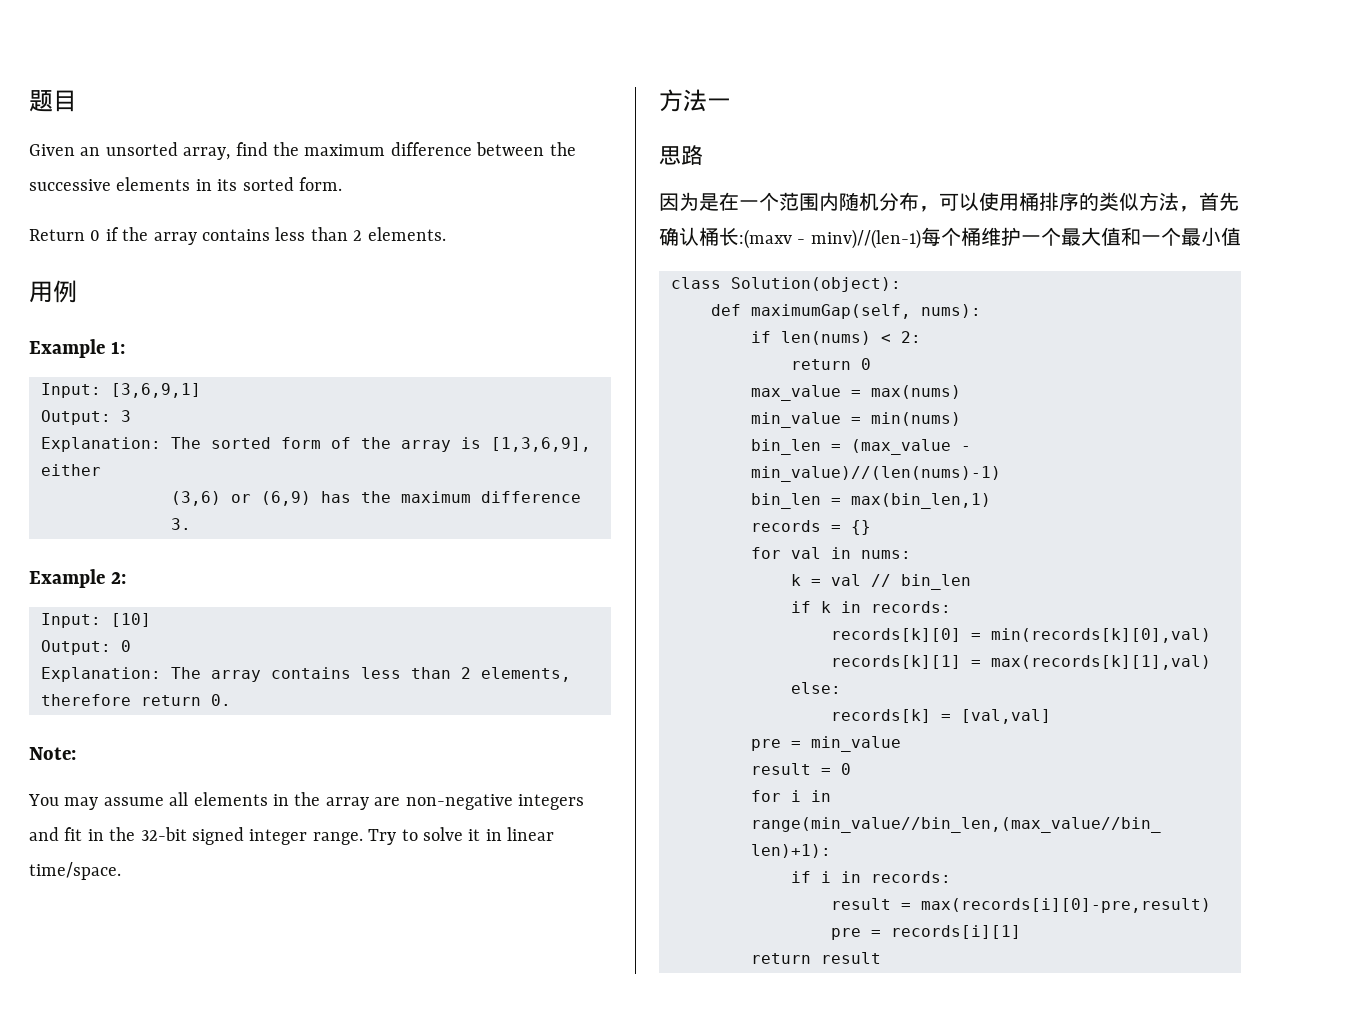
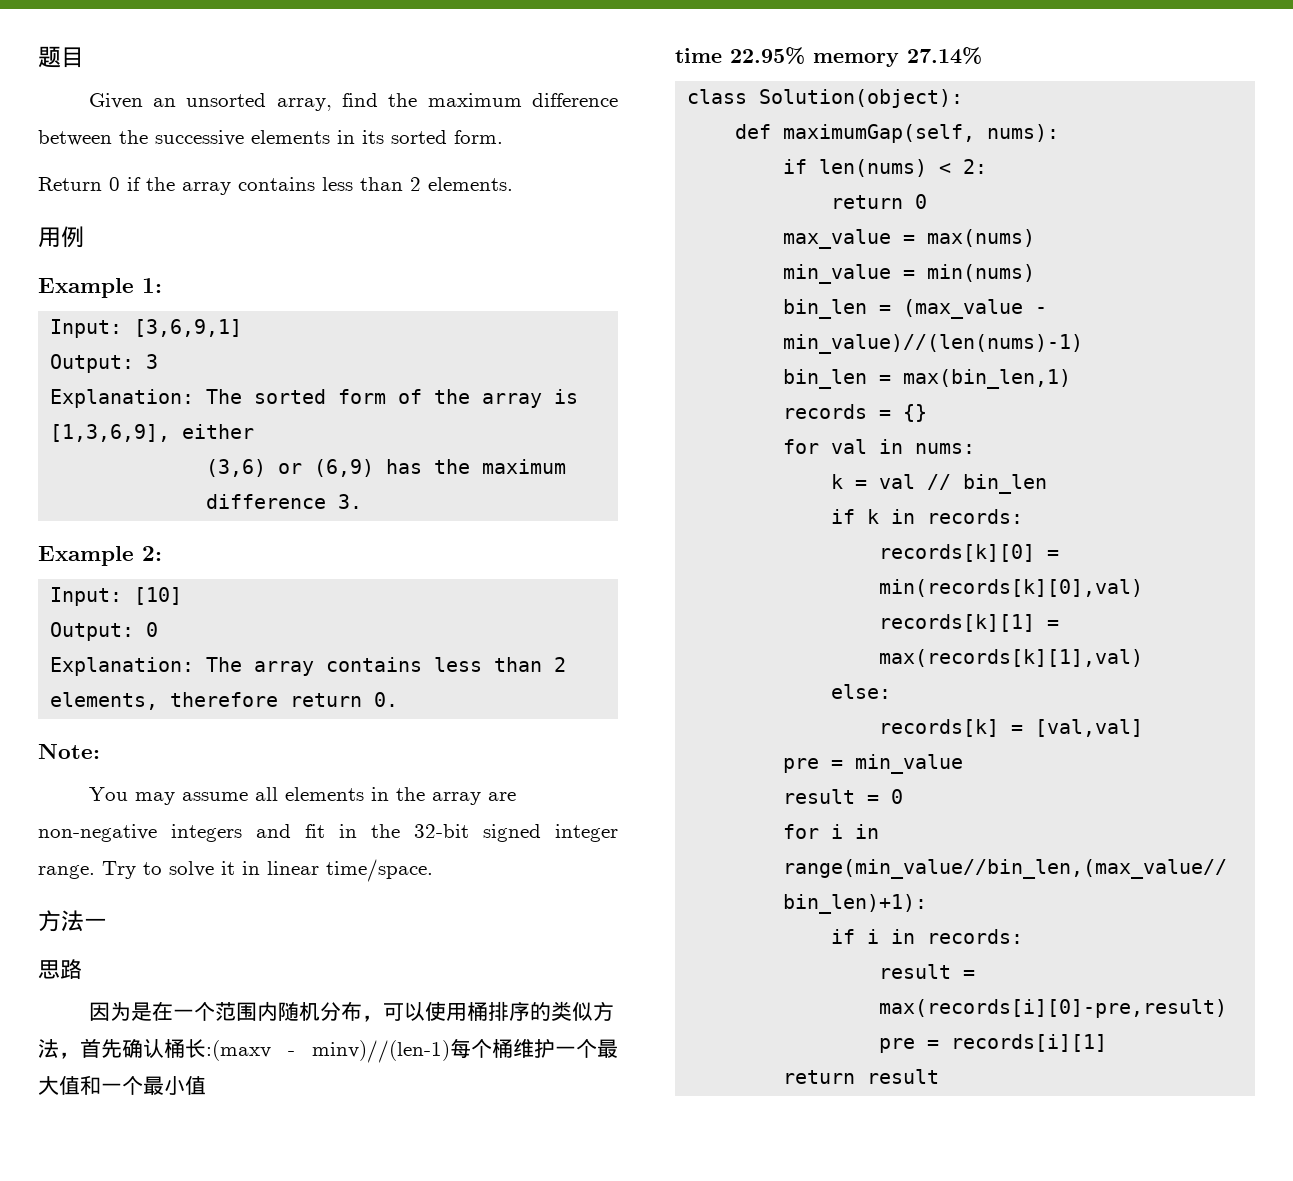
+ time 22.95% memory 27.14%

